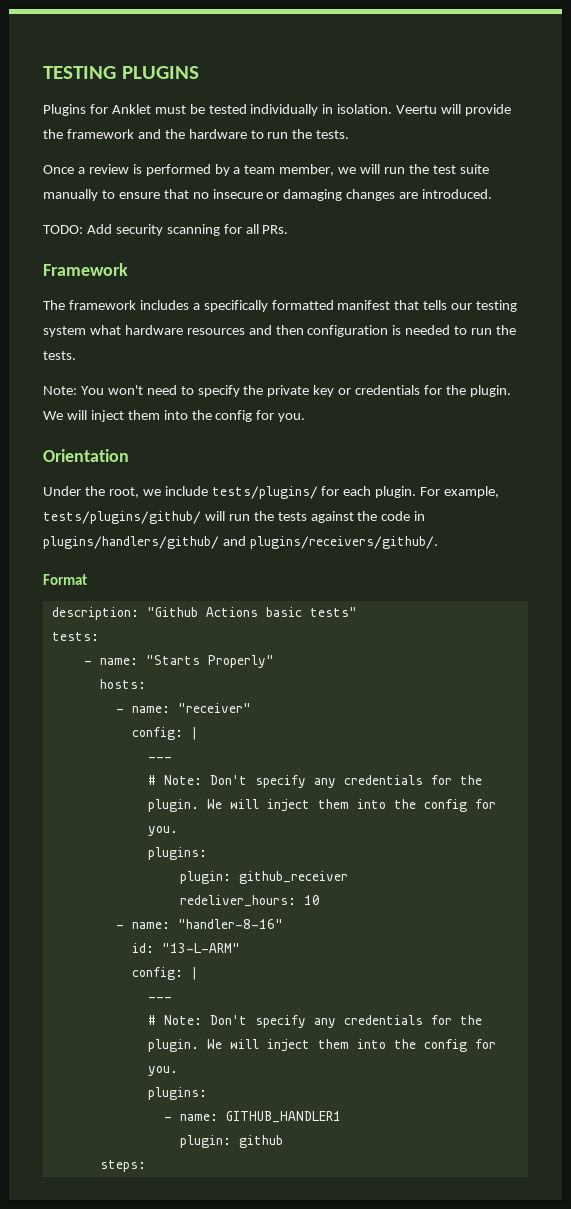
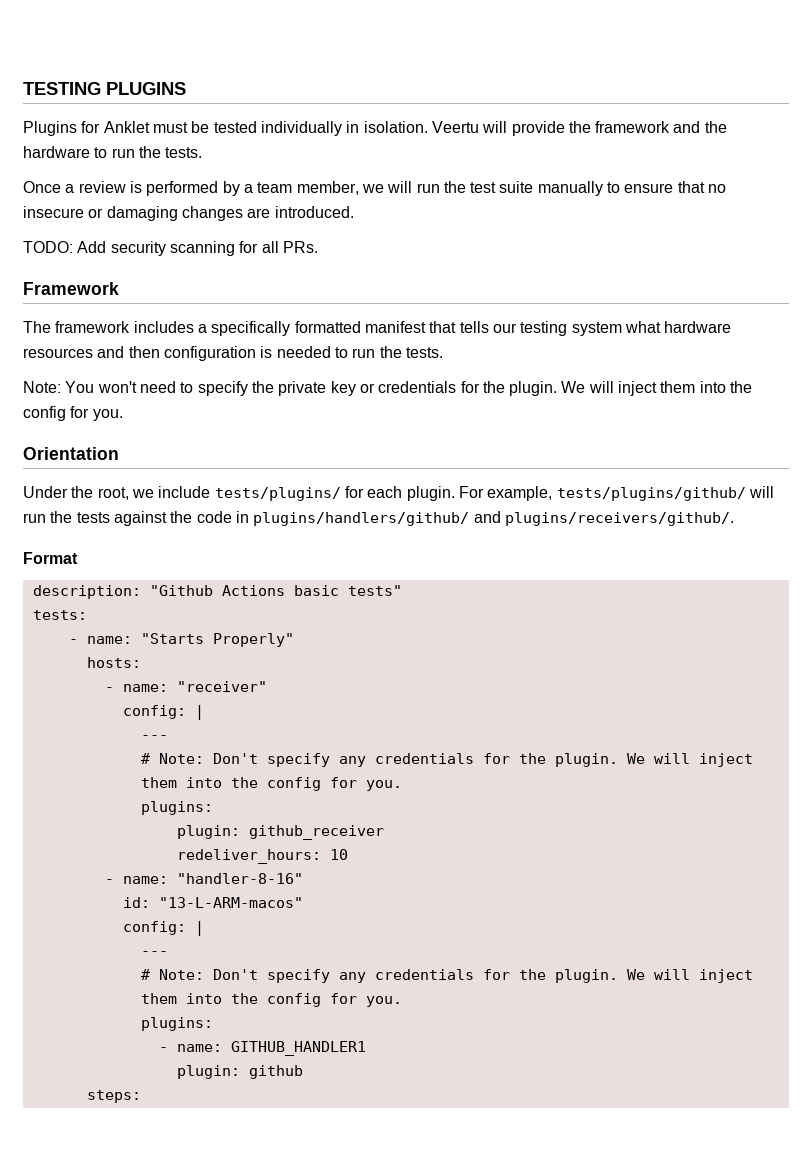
- id: "13-L-ARM"
+ id: "13-L-ARM-macos"

